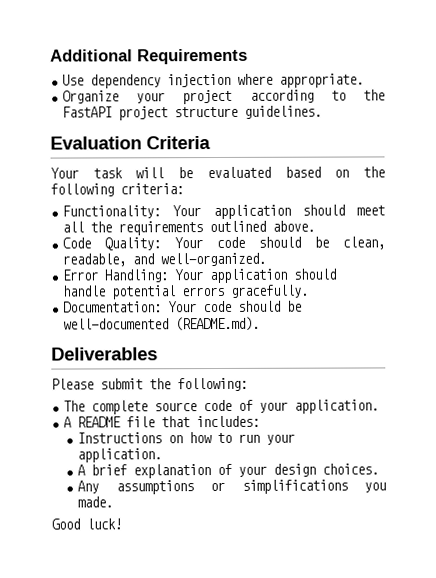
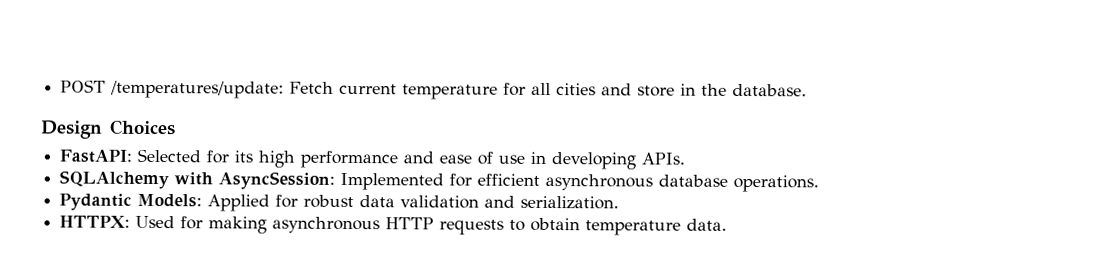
- Additional Requirements
- Use dependency injection where appropriate.
- Organize your project according to the FastAPI project structure guidelines.
- Evaluation Criteria
- Your task will be evaluated based on the following criteria:
- Functionality: Your application should meet all the requirements outlined above.
- Code Quality: Your code should be clean, readable, and well-organized.
- Error Handling: Your application should handle potential errors gracefully.
- Documentation: Your code should be well-documented (README.md).
- Deliverables
- Please submit the following:
- The complete source code of your application.
- A README file that includes:
- Instructions on how to run your application.
- A brief explanation of your design choices.
- Any assumptions or simplifications you made.
- Good luck!
+ POST /temperatures/update: Fetch current temperature for all cities and store in the database.
+ Design Choices
+ FastAPI: Selected for its high performance and ease of use in developing APIs.
+ SQLAlchemy with AsyncSession: Implemented for efficient asynchronous database operations.
+ Pydantic Models: Applied for robust data validation and serialization.
+ HTTPX: Used for making asynchronous HTTP requests to obtain temperature data.

